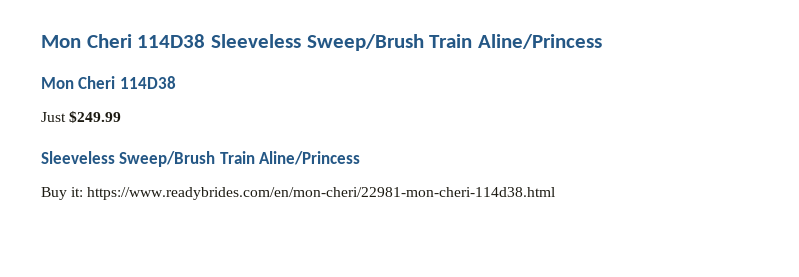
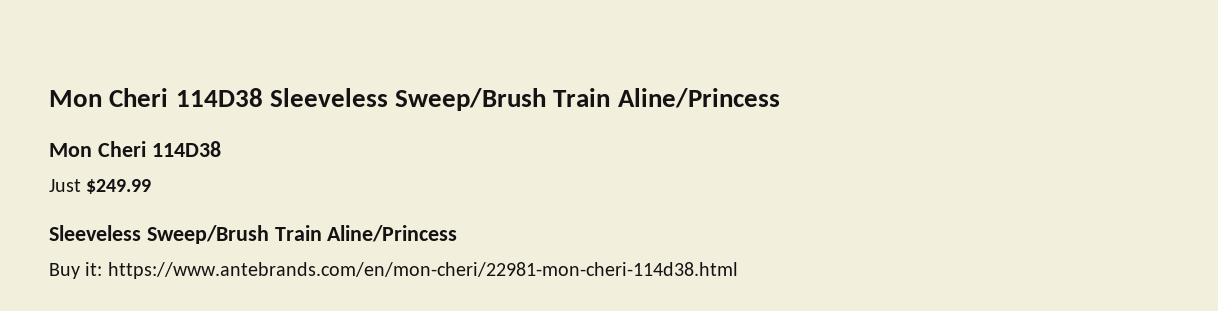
- Buy it: https://www.readybrides.com/en/mon-cheri/22981-mon-cheri-114d38.html
+ Buy it: https://www.antebrands.com/en/mon-cheri/22981-mon-cheri-114d38.html

